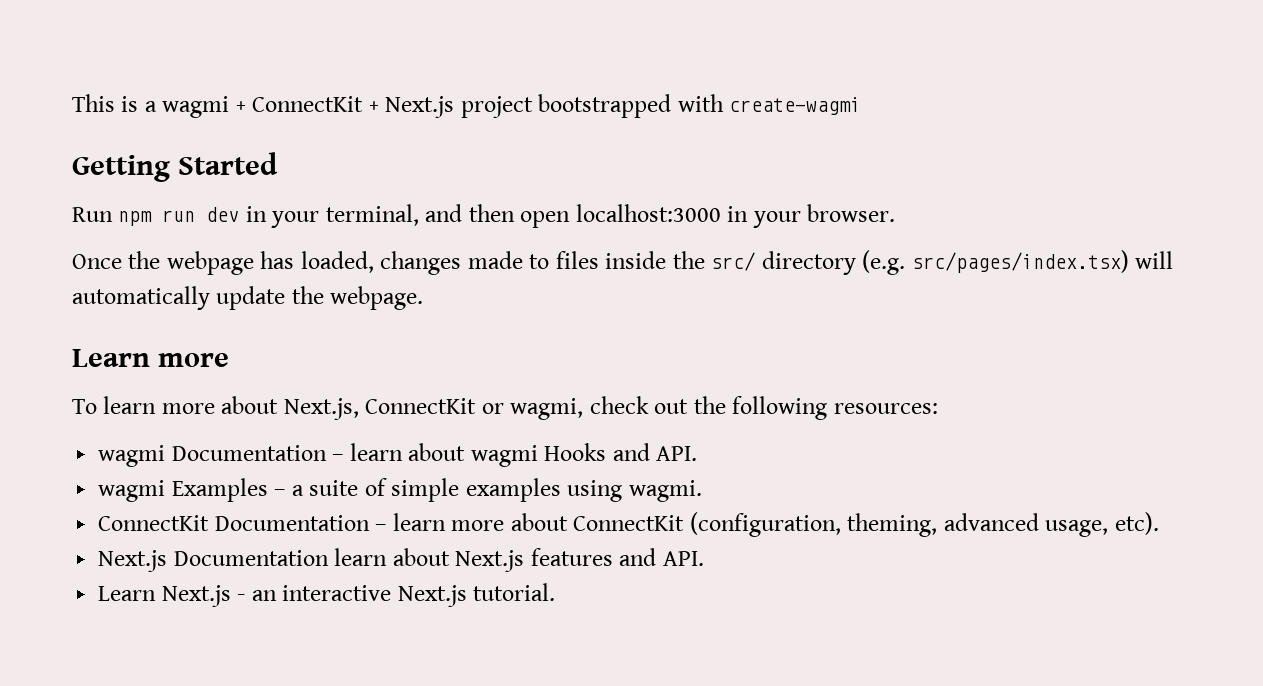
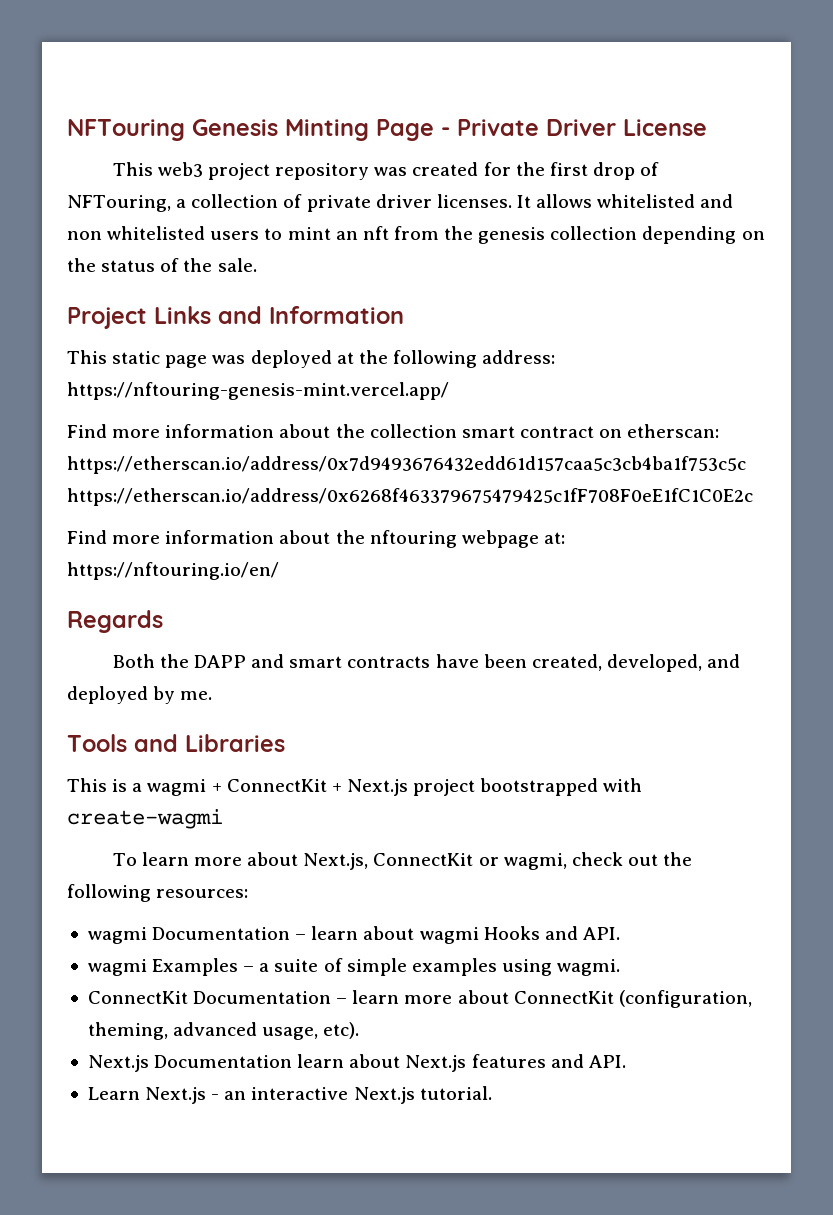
+ NFTouring Genesis Minting Page - Private Driver License
+ This web3 project repository was created for the first drop of NFTouring, a collection of private driver licenses. It allows whitelisted and non whitelisted users to mint an nft from the genesis collection depending on the status of the sale.
+ Project Links and Information
+ This static page was deployed at the following address: https://nftouring-genesis-mint.vercel.app/
+ Find more information about the collection smart contract on etherscan: https://etherscan.io/address/0x7d9493676432edd61d157caa5c3cb4ba1f753c5c https://etherscan.io/address/0x6268f463379675479425c1fF708F0eE1fC1C0E2c
+ Find more information about the nftouring webpage at: https://nftouring.io/en/
+ Regards
+ Both the DAPP and smart contracts have been created, developed, and deployed by me.
+ Tools and Libraries
- Getting Started
- Run npm run dev in your terminal, and then open localhost:3000 in your browser.
- Once the webpage has loaded, changes made to files inside the src/ directory (e.g. src/pages/index.tsx) will automatically update the webpage.
- Learn more

